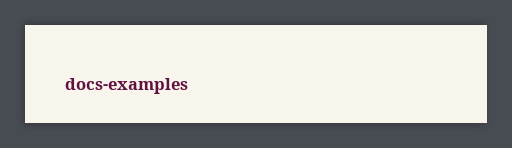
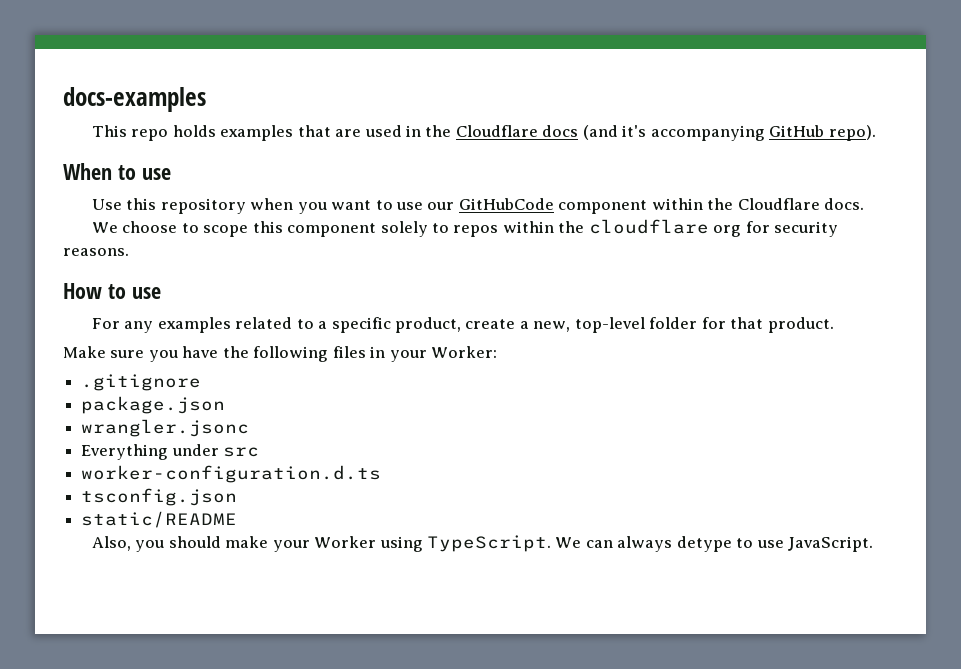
+ This repo holds examples that are used in the Cloudflare docs (and it's accompanying GitHub repo).
+ When to use
+ Use this repository when you want to use our GitHubCode component within the Cloudflare docs.
+ We choose to scope this component solely to repos within the cloudflare org for security reasons.
+ How to use
+ For any examples related to a specific product, create a new, top-level folder for that product.
+ Make sure you have the following files in your Worker:
+ .gitignore
+ package.json
+ wrangler.jsonc
+ Everything under src
+ worker-configuration.d.ts
+ tsconfig.json
+ static/README
+ Also, you should make your Worker using TypeScript. We can always detype to use JavaScript.

